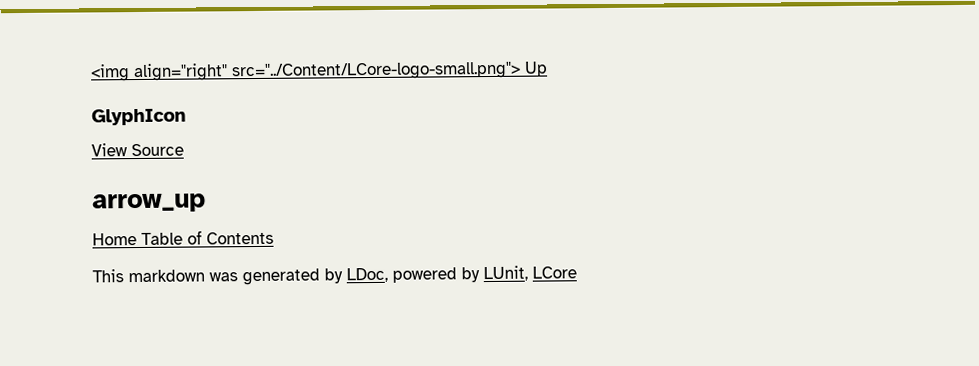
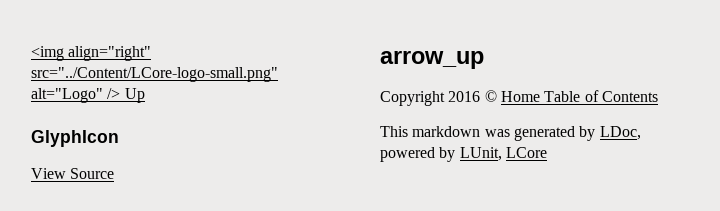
- <img align="right" src="../Content/LCore-logo-small.png"> Up
+ <img align="right" src="../Content/LCore-logo-small.png" alt="Logo" /> Up
- Home Table of Contents
+ Copyright 2016 © Home Table of Contents

